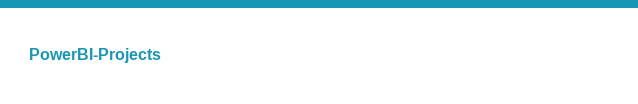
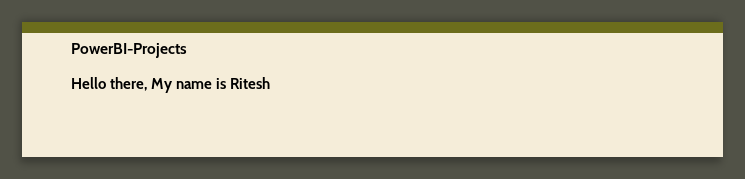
+ Hello there, My name is Ritesh

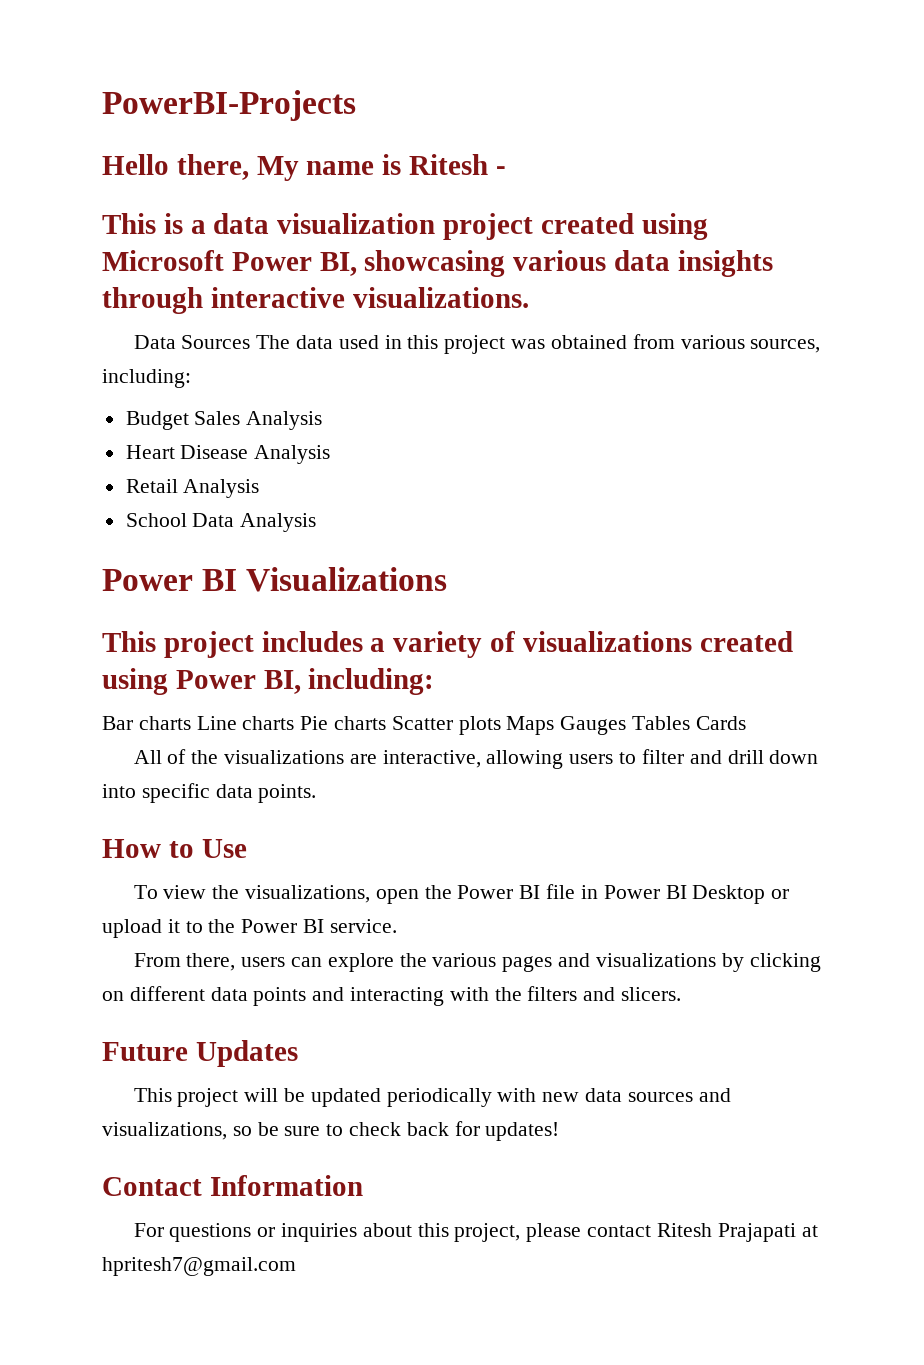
- Hello there, My name is Ritesh
+ Hello there, My name is Ritesh -
+ This is a data visualization project created using Microsoft Power BI, showcasing various data insights through interactive visualizations.
+ Data Sources The data used in this project was obtained from various sources, including:
+ Budget Sales Analysis
+ Heart Disease Analysis
+ Retail Analysis
+ School Data Analysis
+ Power BI Visualizations
+ This project includes a variety of visualizations created using Power BI, including:
+ Bar charts Line charts Pie charts Scatter plots Maps Gauges Tables Cards
+ All of the visualizations are interactive, allowing users to filter and drill down into specific data points.
+ How to Use
+ To view the visualizations, open the Power BI file in Power BI Desktop or upload it to the Power BI service.
+ From there, users can explore the various pages and visualizations by clicking on different data points and interacting with the filters and slicers.
+ Future Updates
+ This project will be updated periodically with new data sources and visualizations, so be sure to check back for updates!
+ Contact Information
+ For questions or inquiries about this project, please contact Ritesh Prajapati at hpritesh7@gmail.com

